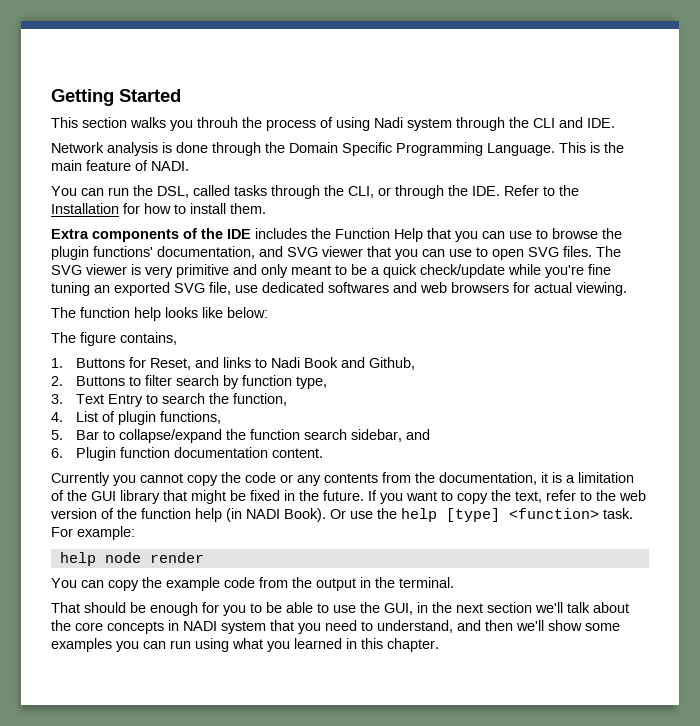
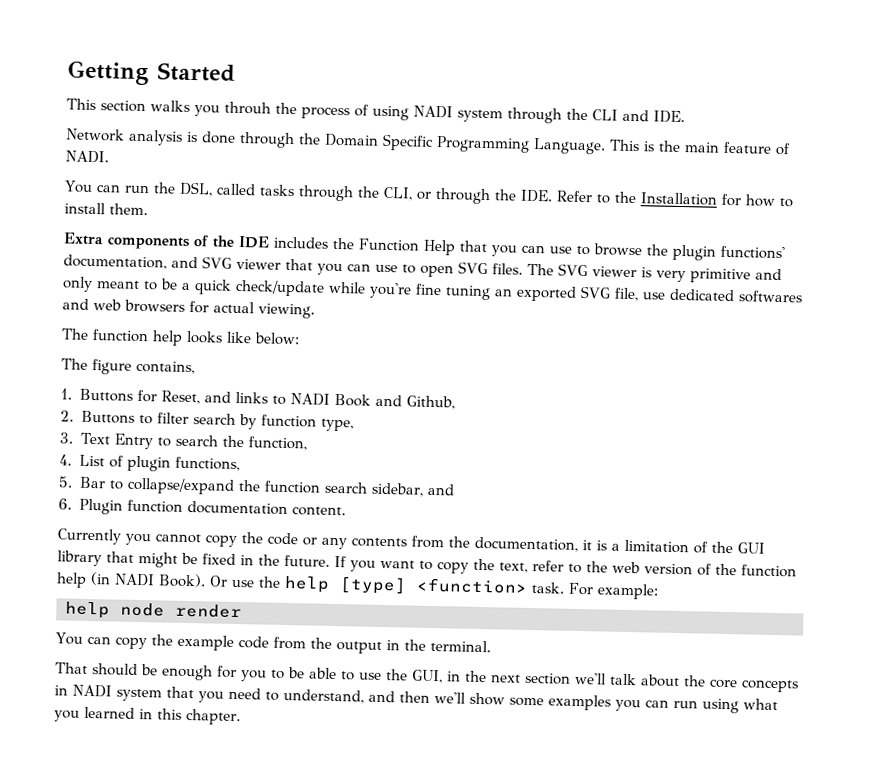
- This section walks you throuh the process of using Nadi system through the CLI and IDE.
+ This section walks you throuh the process of using NADI system through the CLI and IDE.
- 1. Buttons for Reset, and links to Nadi Book and Github,
+ 1. Buttons for Reset, and links to NADI Book and Github,

